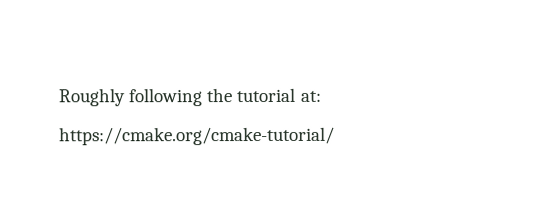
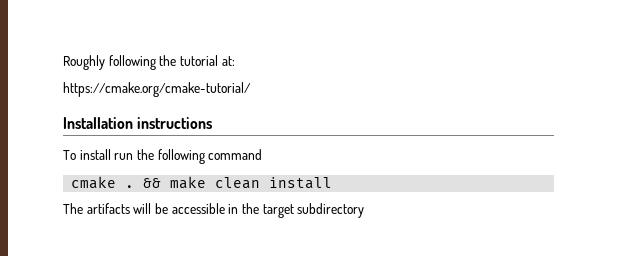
+ Installation instructions
+ To install run the following command
+ cmake . && make clean install
+ The artifacts will be accessible in the target subdirectory

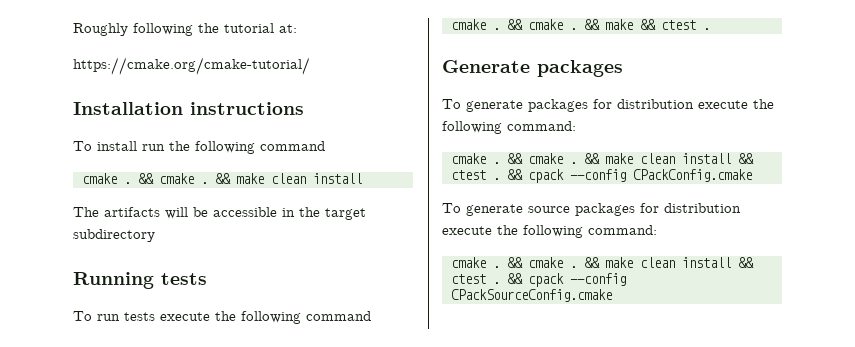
  To install run the following command
- cmake . && make clean install
+ cmake . && cmake . && make clean install
+ Running tests
+ To run tests execute the following command
+ cmake . && cmake . && make && ctest .
+ Generate packages
+ To generate packages for distribution execute the following command:
+ cmake . && cmake . && make clean install && ctest . && cpack --config CPackConfig.cmake
+ To generate source packages for distribution execute the following command:
+ cmake . && cmake . && make clean install && ctest . && cpack --config CPackSourceConfig.cmake

